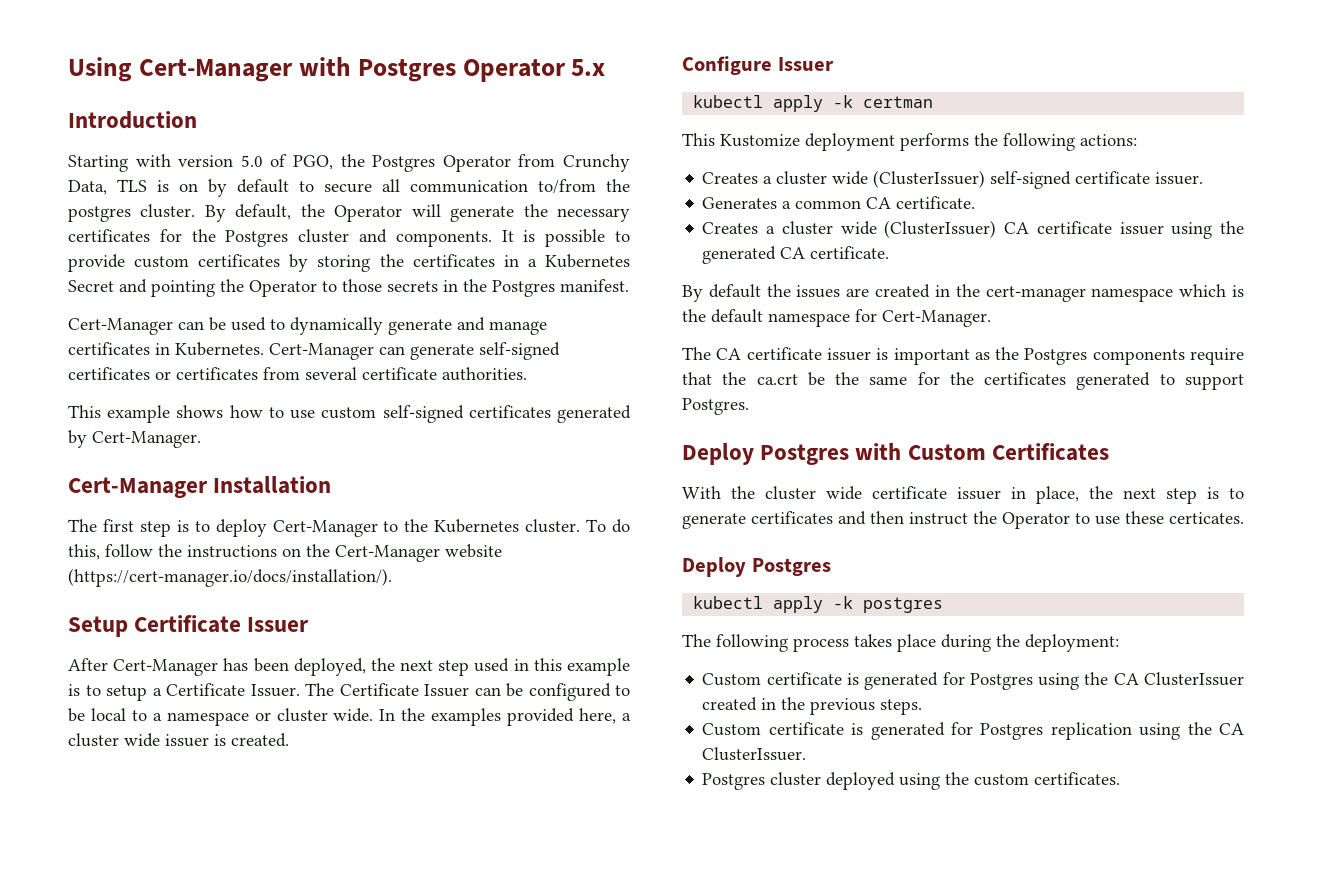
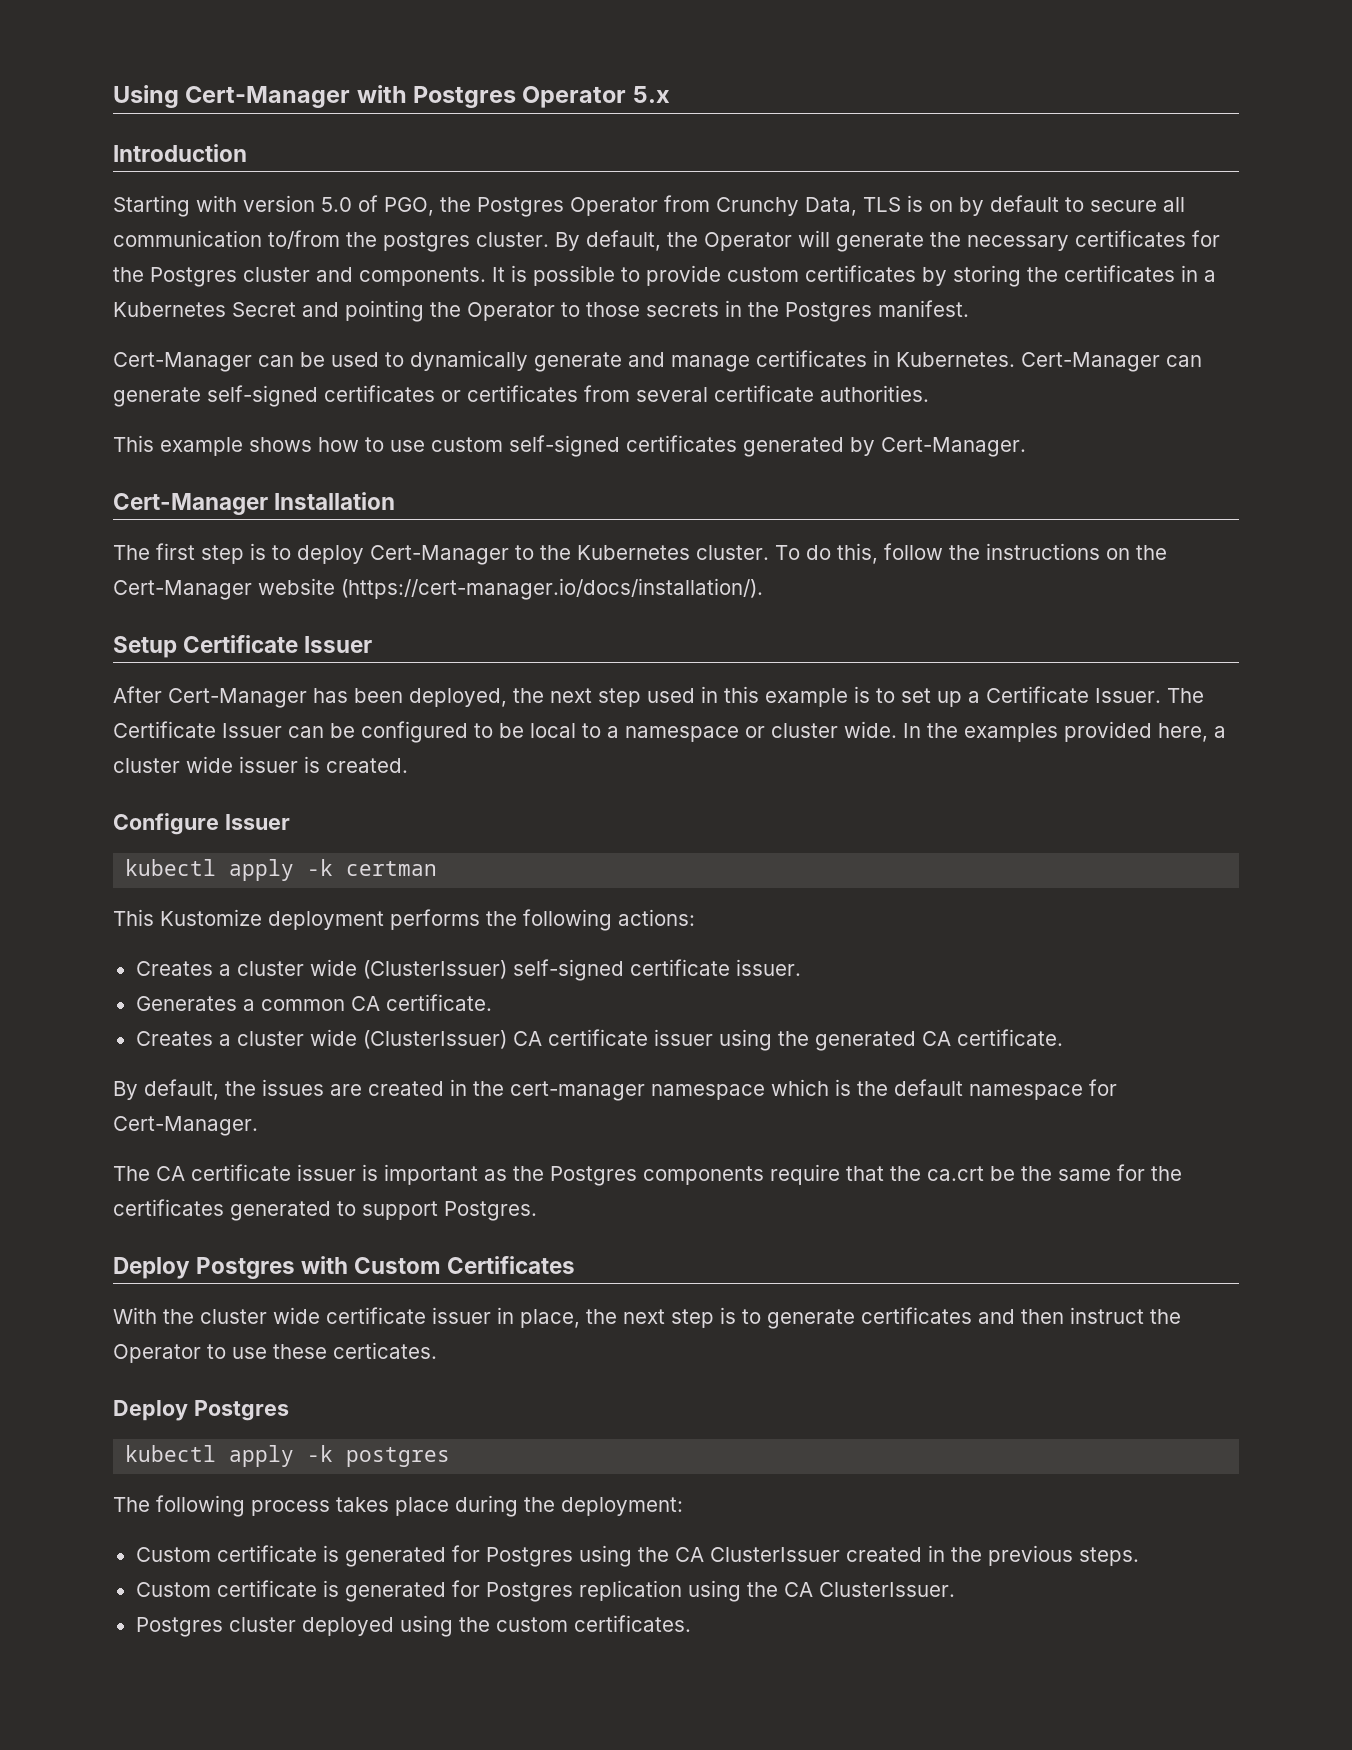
- After Cert-Manager has been deployed, the next step used in this example is to setup a Certificate Issuer.
+ After Cert-Manager has been deployed, the next step used in this example is to set up a Certificate Issuer.
- By default the issues are created in the cert-manager namespace which is the default namespace for Cert-Manager.
+ By default, the issues are created in the cert-manager namespace which is the default namespace for Cert-Manager.

